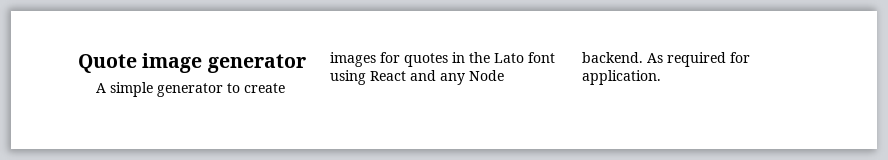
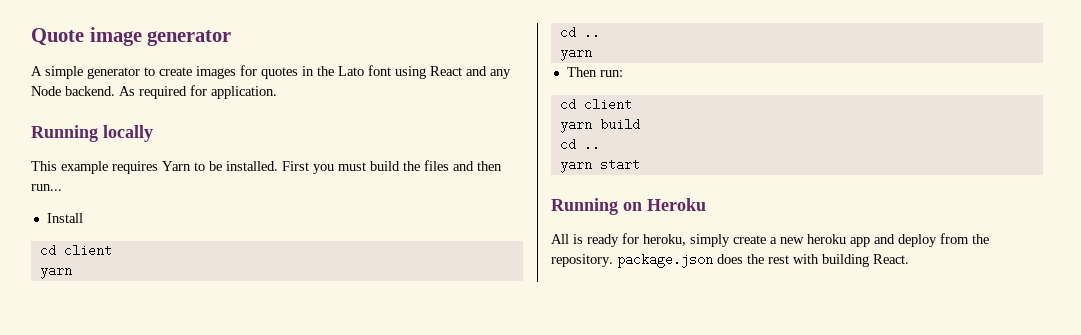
+ Running locally
+ This example requires Yarn to be installed. First you must build the files and then run...
+ Install
+ cd client
+ yarn
+ cd ..
+ yarn
+ Then run:
+ cd client
+ yarn build
+ cd ..
+ yarn start
+ Running on Heroku
+ All is ready for heroku, simply create a new heroku app and deploy from the repository. package.json does the rest with building React.

